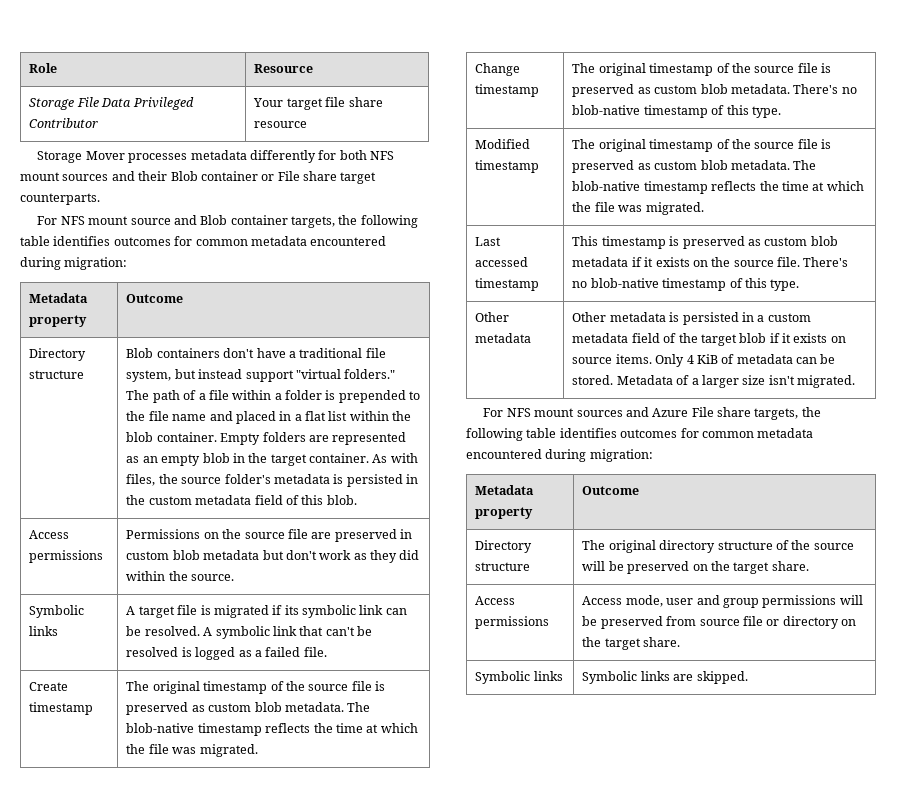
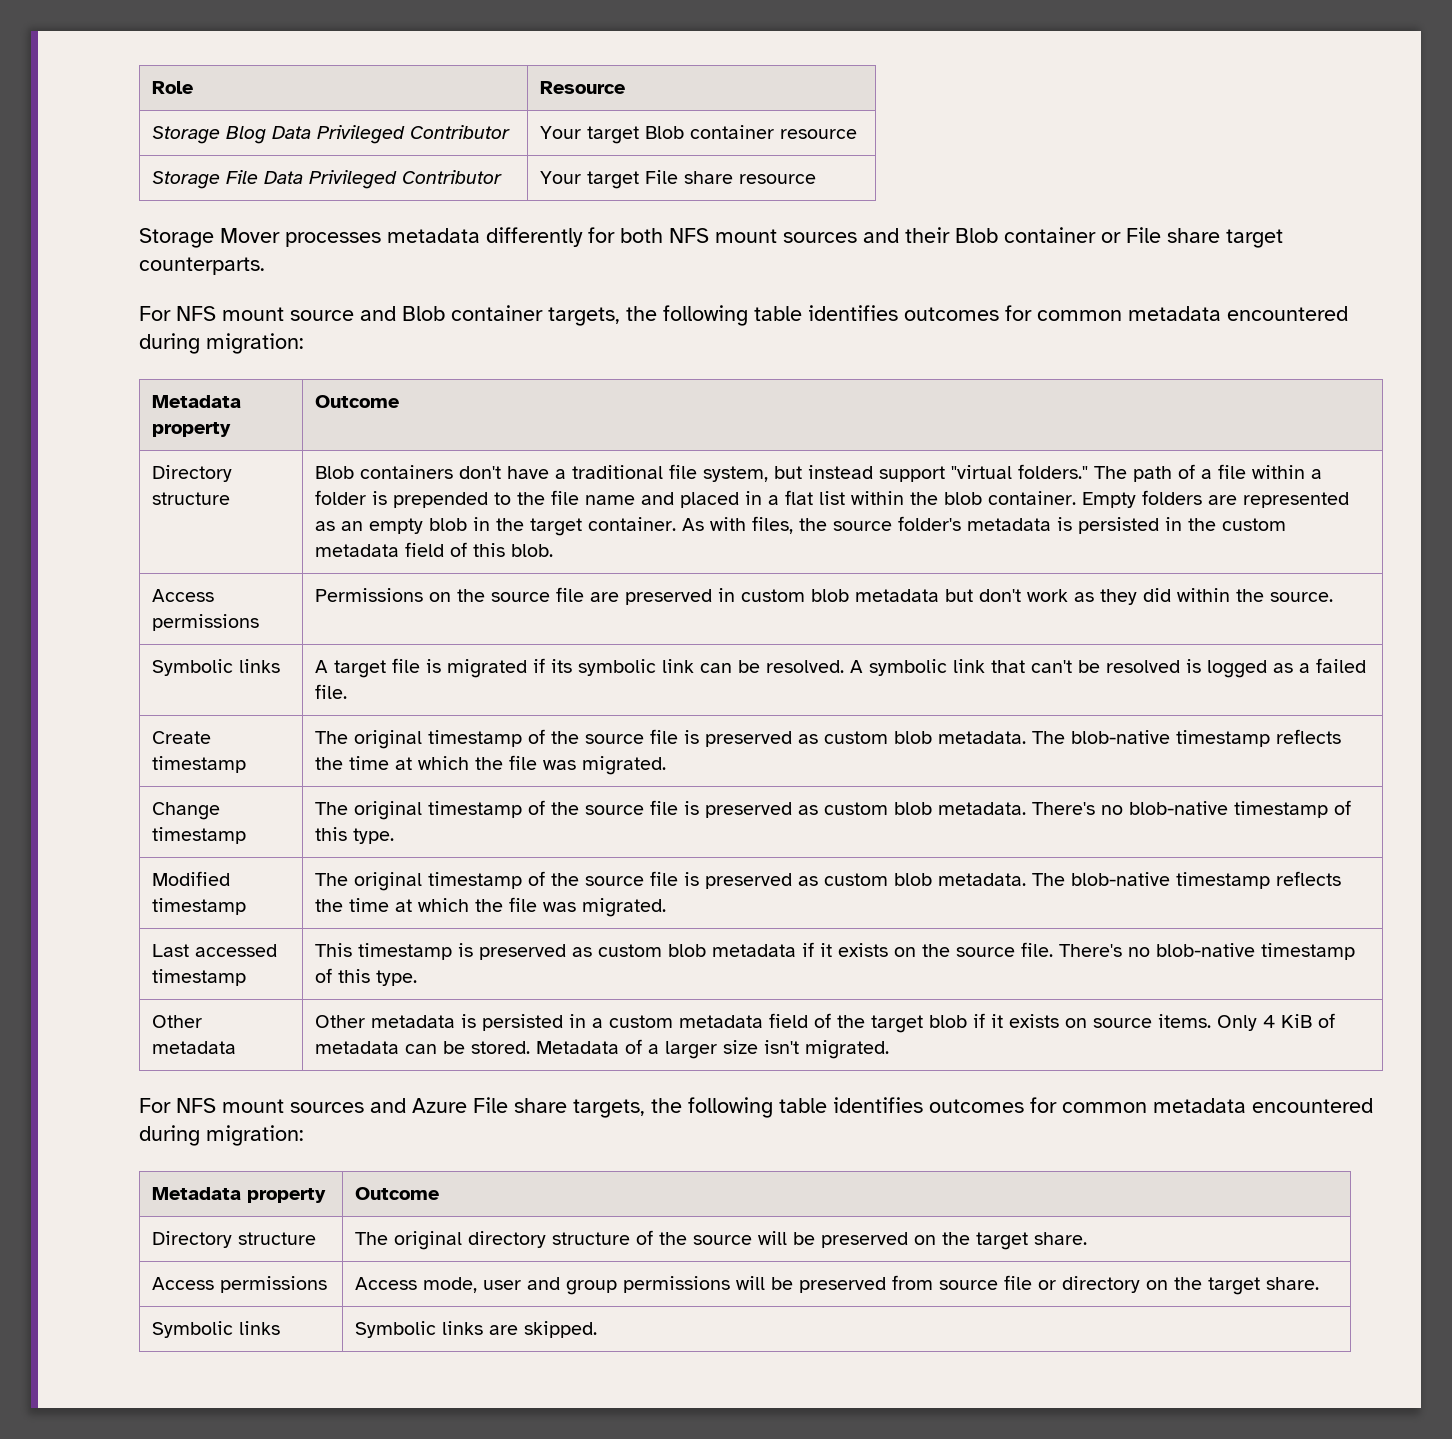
+ Storage Blog Data Privileged Contributor | Your target Blob container resource
- Storage File Data Privileged Contributor | Your target file share resource
+ Storage File Data Privileged Contributor | Your target File share resource

